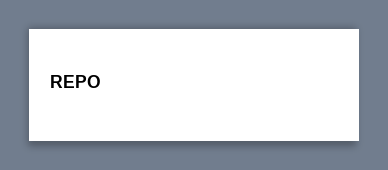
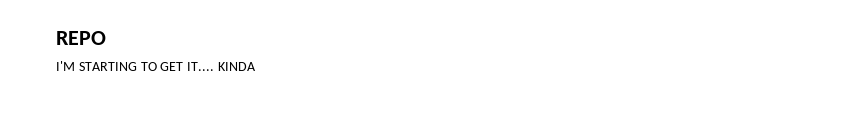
+ I'M STARTING TO GET IT.... KINDA

